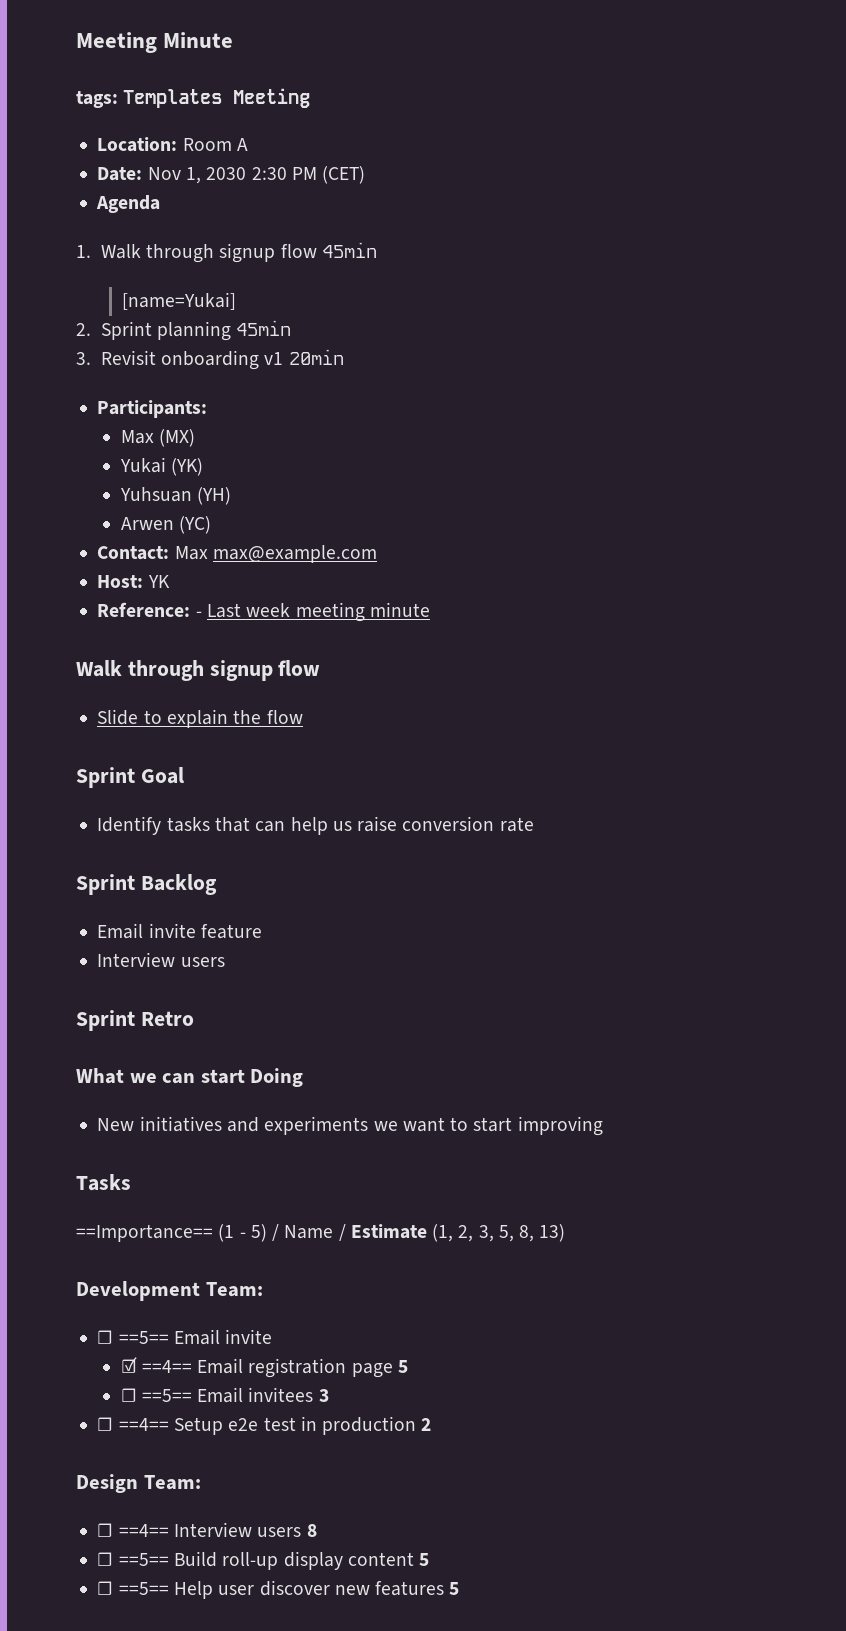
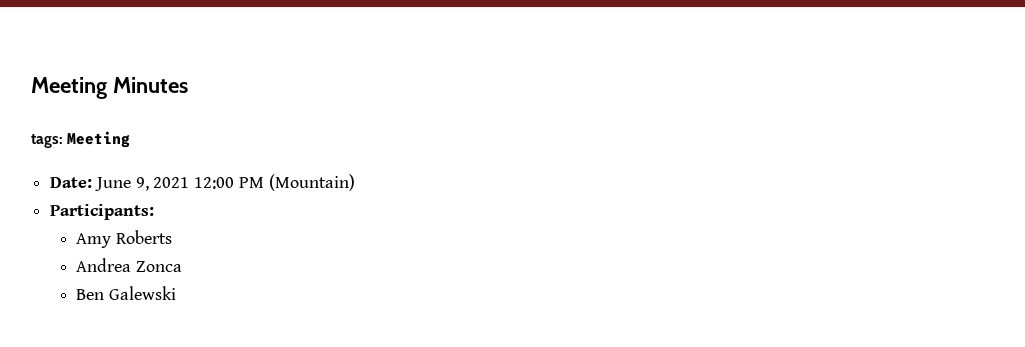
- Meeting Minute
+ Meeting Minutes
- tags: Templates Meeting
+ tags: Meeting
- Location: Room A
- Date: Nov 1, 2030 2:30 PM (CET)
- Agenda
- 1. Walk through signup flow 45min
- [name=Yukai]
- 2. Sprint planning 45min
- 3. Revisit onboarding v1 20min
+ Date: June 9, 2021 12:00 PM (Mountain)
  Participants:
- Max (MX)
- Yukai (YK)
- Yuhsuan (YH)
- Arwen (YC)
- Contact: Max max@example.com
- Host: YK
- Reference: - Last week meeting minute
- Walk through signup flow
- Slide to explain the flow
- Sprint Goal
- Identify tasks that can help us raise conversion rate
- Sprint Backlog
- Email invite feature
- Interview users
- Sprint Retro
- What we can start Doing
- New initiatives and experiments we want to start improving
- Tasks
- ==Importance== (1 - 5) / Name / Estimate (1, 2, 3, 5, 8, 13)
- Development Team:
- ☐ ==5== Email invite
- ☑ ==4== Email registration page 5
- ☐ ==5== Email invitees 3
- ☐ ==4== Setup e2e test in production 2
- Design Team:
- ☐ ==4== Interview users 8
- ☐ ==5== Build roll-up display content 5
- ☐ ==5== Help user discover new features 5
+ Amy Roberts
+ Andrea Zonca
+ Ben Galewski

